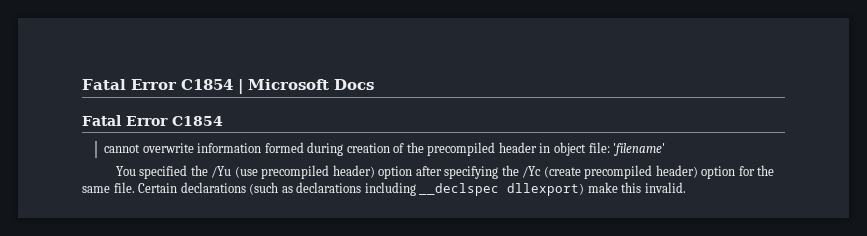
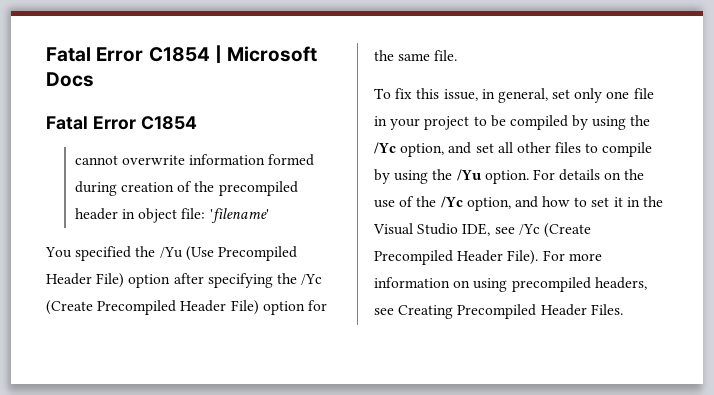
- You specified the /Yu (use precompiled header) option after specifying the /Yc (create precompiled header) option for the same file. Certain declarations (such as declarations including __declspec dllexport) make this invalid.
+ You specified the /Yu (Use Precompiled Header File) option after specifying the /Yc (Create Precompiled Header File) option for the same file.
+ To fix this issue, in general, set only one file in your project to be compiled by using the /Yc option, and set all other files to compile by using the /Yu option. For details on the use of the /Yc option, and how to set it in the Visual Studio IDE, see /Yc (Create Precompiled Header File). For more information on using precompiled headers, see Creating Precompiled Header Files.

